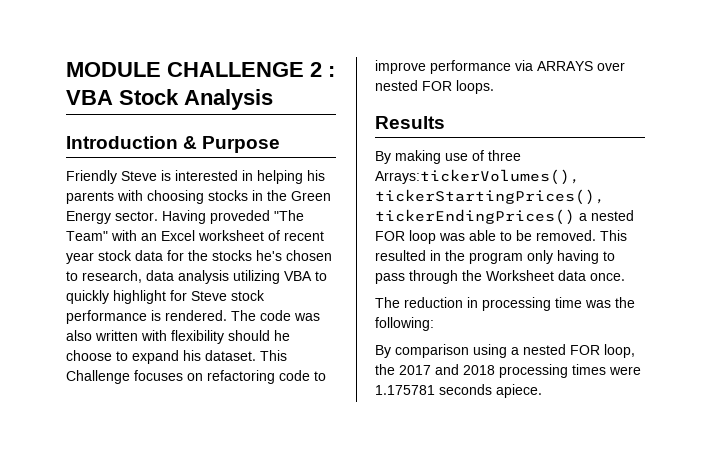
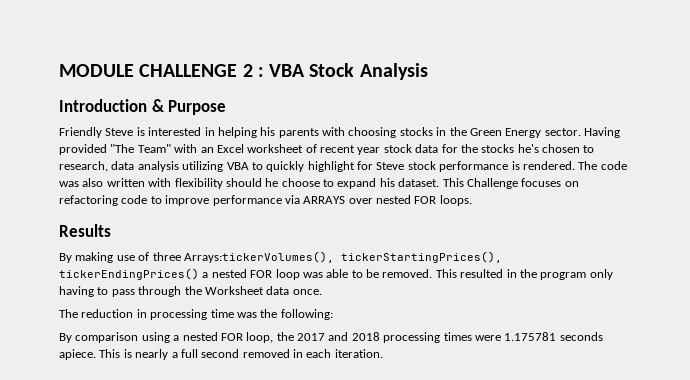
- Having proveded "The Team" with an Excel worksheet of recent year stock data for the stocks he's chosen to research, data analysis utilizing VBA to quickly highlight for Steve stock performance is rendered.
+ Having provided "The Team" with an Excel worksheet of recent year stock data for the stocks he's chosen to research, data analysis utilizing VBA to quickly highlight for Steve stock performance is rendered.
+ This is nearly a full second removed in each iteration.

